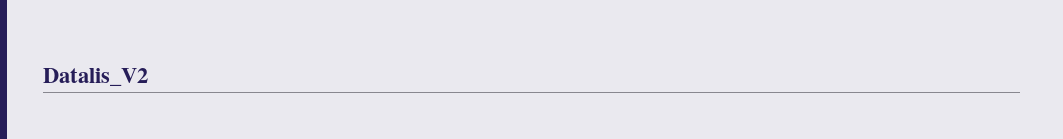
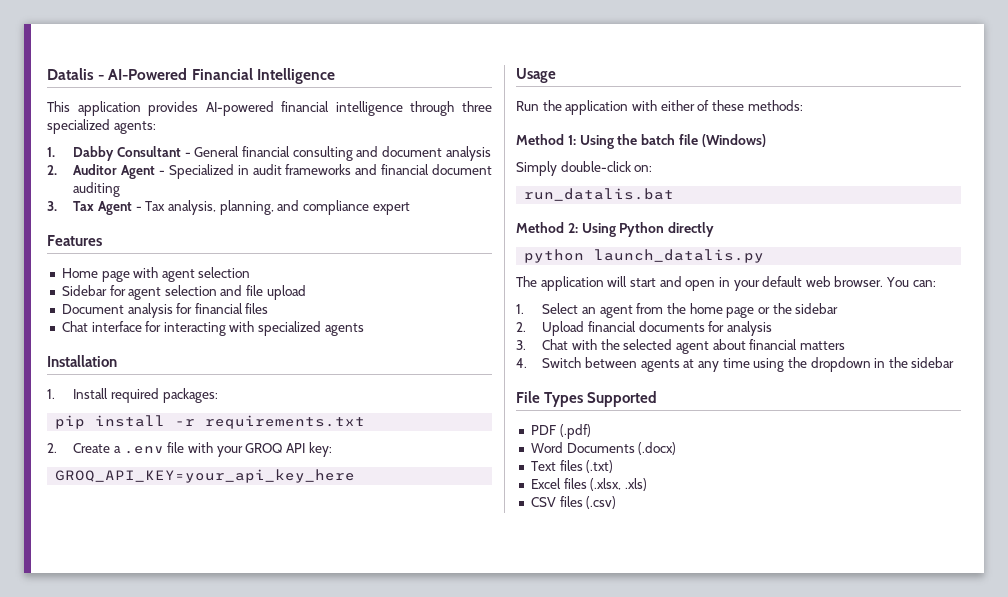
- Datalis_V2
+ Datalis - AI-Powered Financial Intelligence
+ This application provides AI-powered financial intelligence through three specialized agents:
+ 1. Dabby Consultant - General financial consulting and document analysis
+ 2. Auditor Agent - Specialized in audit frameworks and financial document auditing
+ 3. Tax Agent - Tax analysis, planning, and compliance expert
+ Features
+ Home page with agent selection
+ Sidebar for agent selection and file upload
+ Document analysis for financial files
+ Chat interface for interacting with specialized agents
+ Installation
+ 1. Install required packages:
+ pip install -r requirements.txt
+ 2. Create a .env file with your GROQ API key:
+ GROQ_API_KEY=your_api_key_here
+ Usage
+ Run the application with either of these methods:
+ Method 1: Using the batch file (Windows)
+ Simply double-click on:
+ run_datalis.bat
+ Method 2: Using Python directly
+ python launch_datalis.py
+ The application will start and open in your default web browser. You can:
+ 1. Select an agent from the home page or the sidebar
+ 2. Upload financial documents for analysis
+ 3. Chat with the selected agent about financial matters
+ 4. Switch between agents at any time using the dropdown in the sidebar
+ File Types Supported
+ PDF (.pdf)
+ Word Documents (.docx)
+ Text files (.txt)
+ Excel files (.xlsx, .xls)
+ CSV files (.csv)

